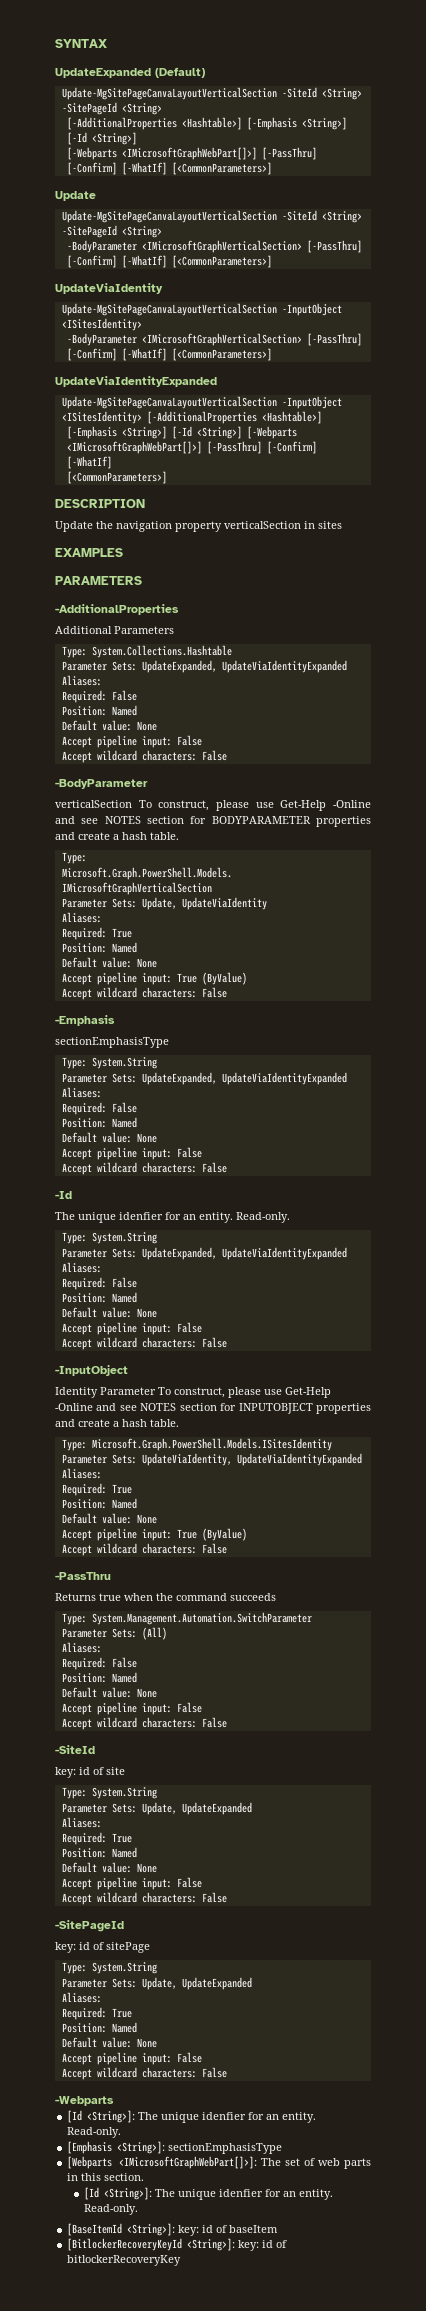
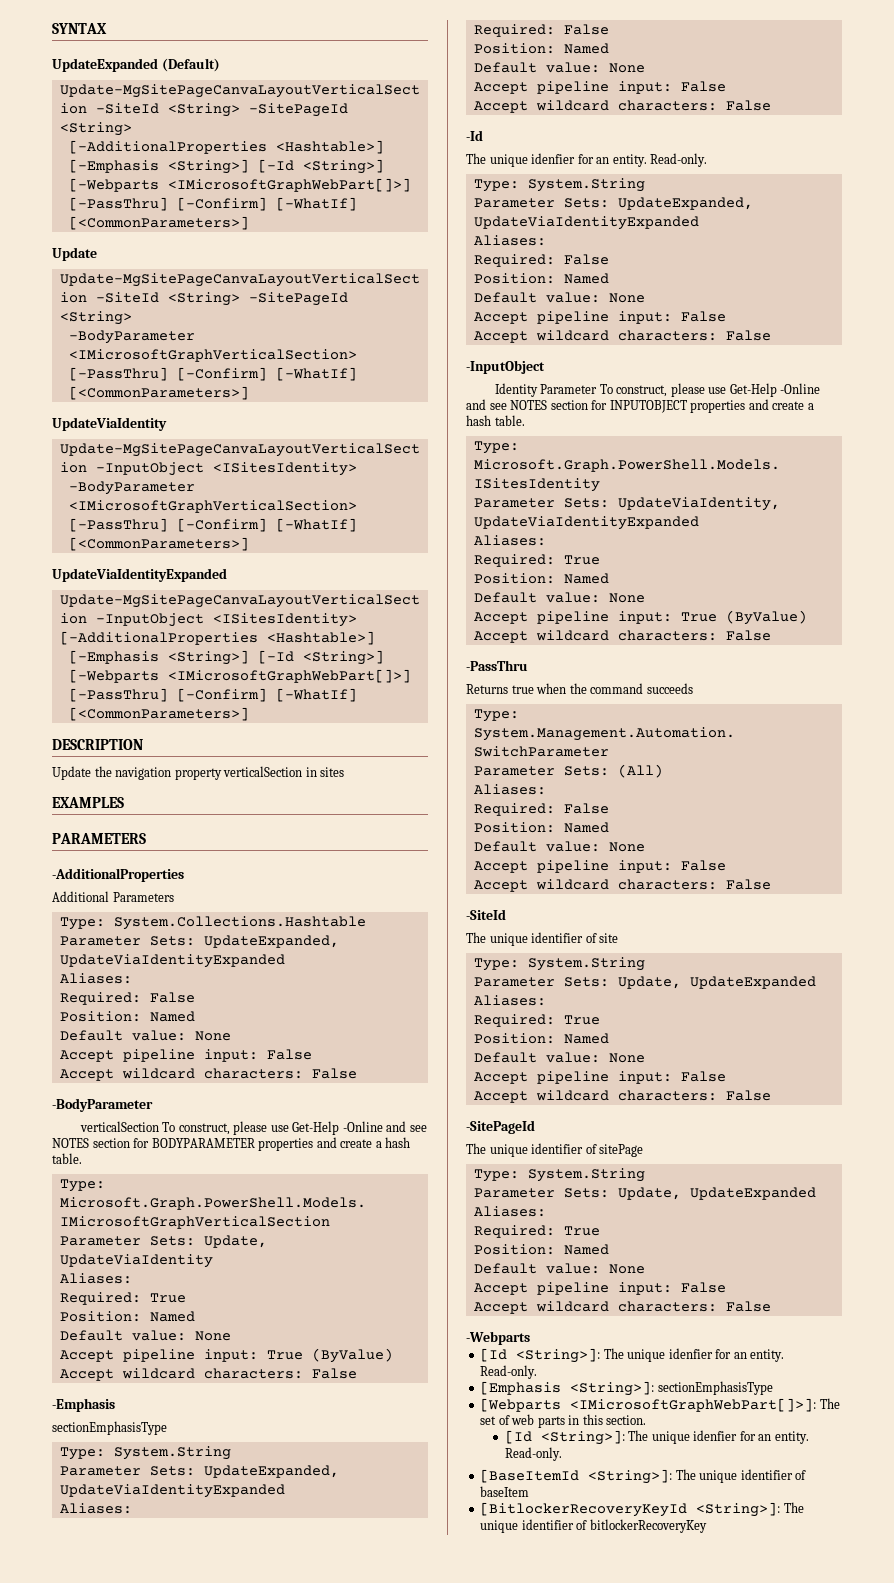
- key: id of site
+ The unique identifier of site
- key: id of sitePage
+ The unique identifier of sitePage
- [BaseItemId <String>]: key: id of baseItem
+ [BaseItemId <String>]: The unique identifier of baseItem
- [BitlockerRecoveryKeyId <String>]: key: id of bitlockerRecoveryKey
+ [BitlockerRecoveryKeyId <String>]: The unique identifier of bitlockerRecoveryKey

